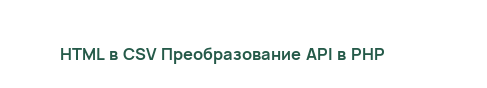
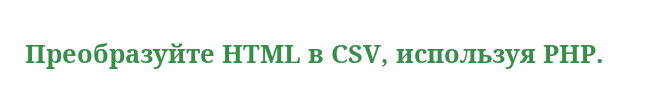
- HTML в CSV Преобразование API в PHP
+ Преобразуйте HTML в CSV, используя PHP.

